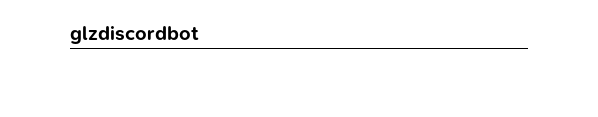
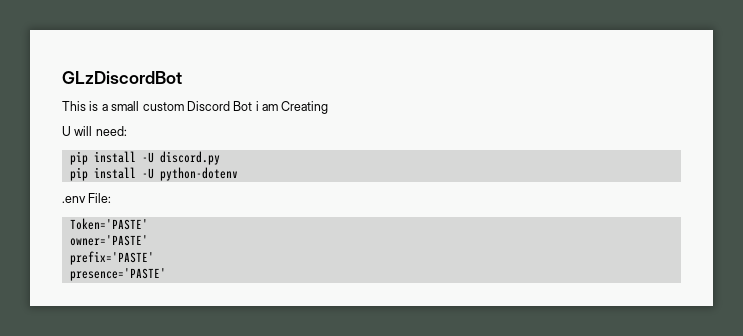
- glzdiscordbot
+ GLzDiscordBot
+ This is a small custom Discord Bot i am Creating
+ U will need:
+ pip install -U discord.py
+ pip install -U python-dotenv
+ .env File:
+ Token='PASTE'
+ owner='PASTE'
+ prefix='PASTE'
+ presence='PASTE'

